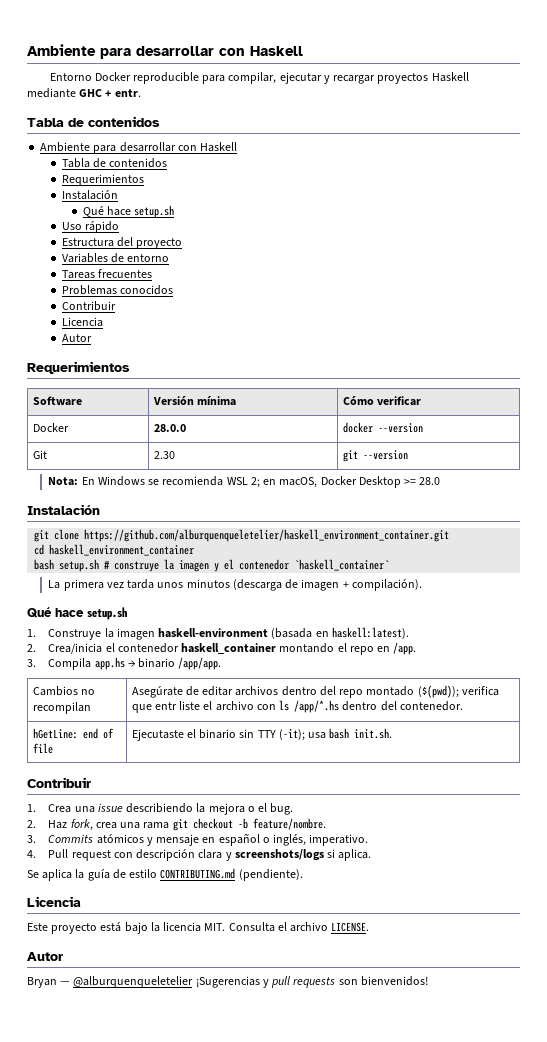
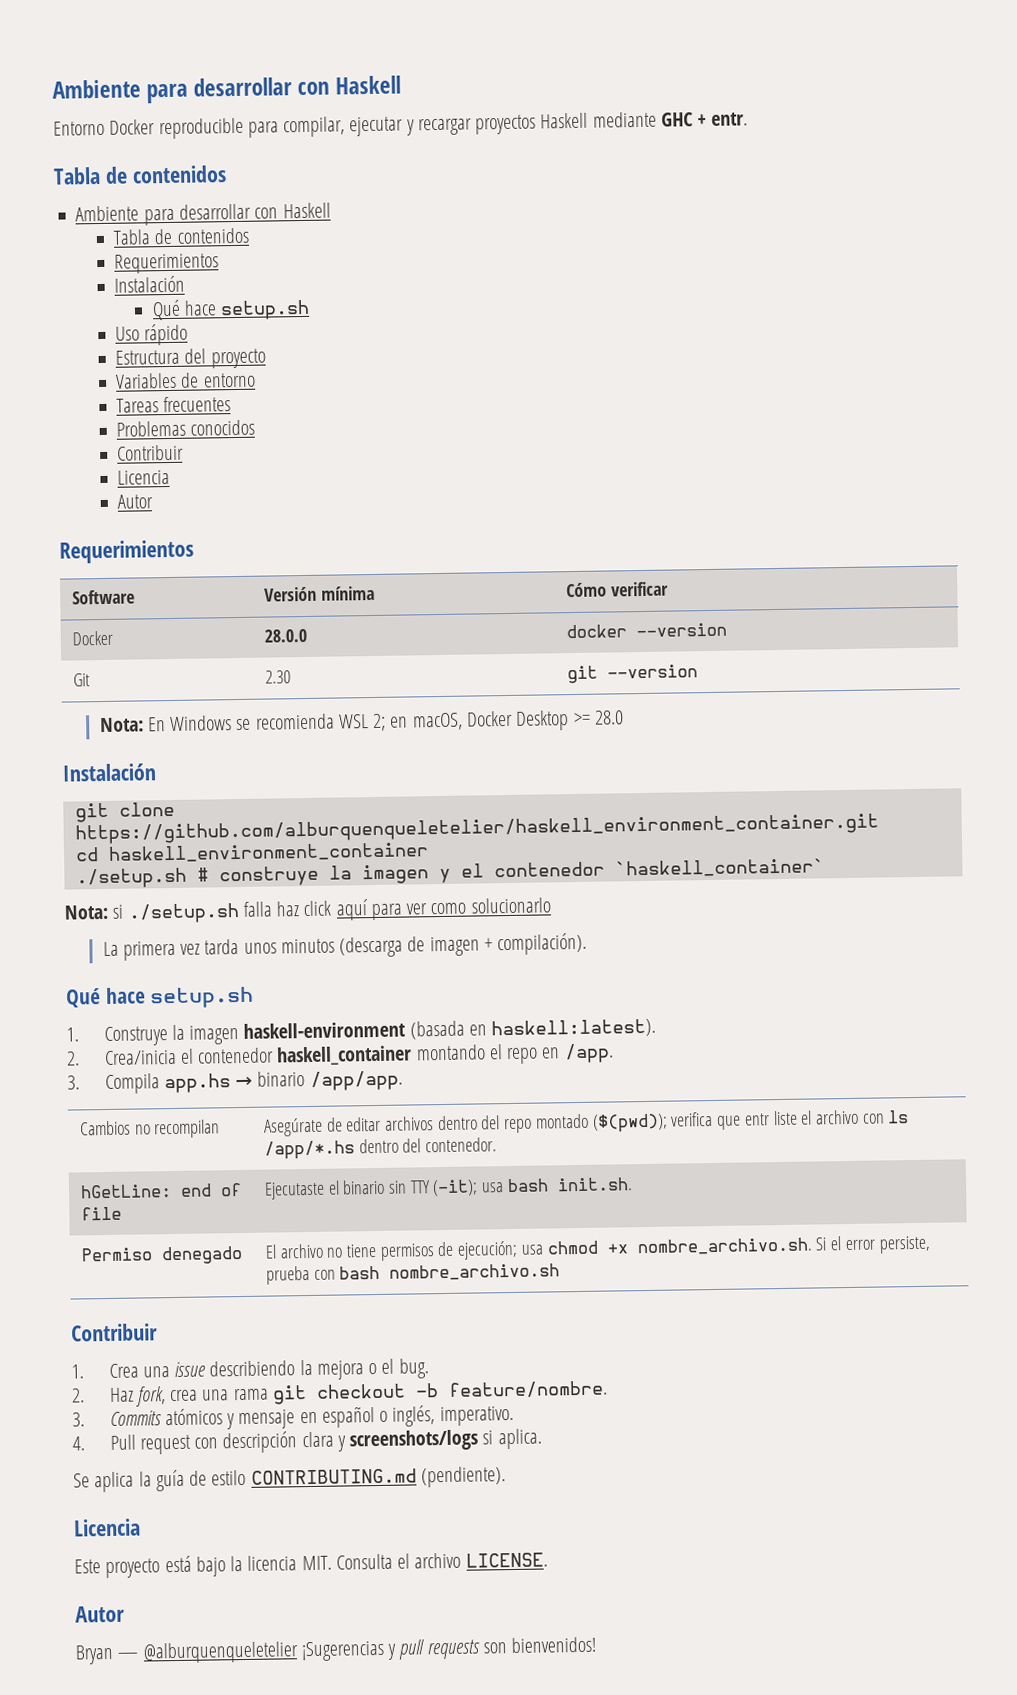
- bash setup.sh # construye la imagen y el contenedor `haskell_container`
+ ./setup.sh # construye la imagen y el contenedor `haskell_container`
+ Nota: si ./setup.sh falla haz click aquí para ver como solucionarlo
+ Permiso denegado | El archivo no tiene permisos de ejecución; usa chmod +x nombre_archivo.sh. Si el error persiste, prueba con bash nombre_archivo.sh

